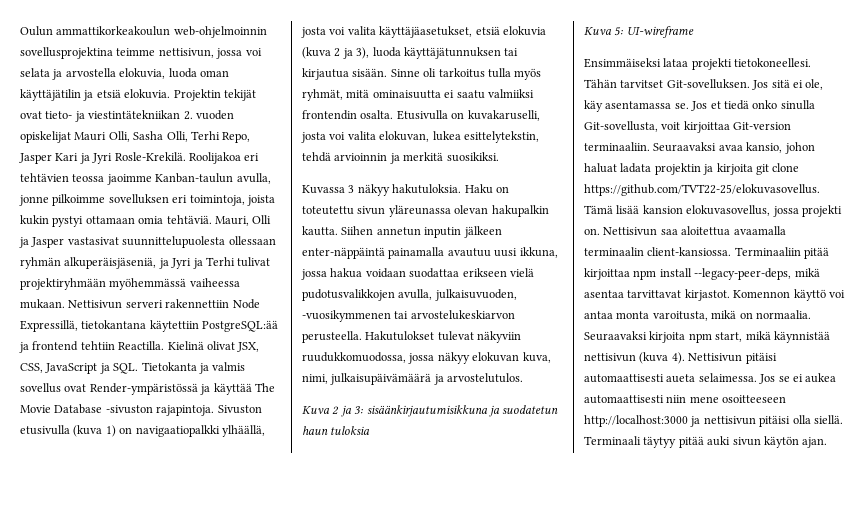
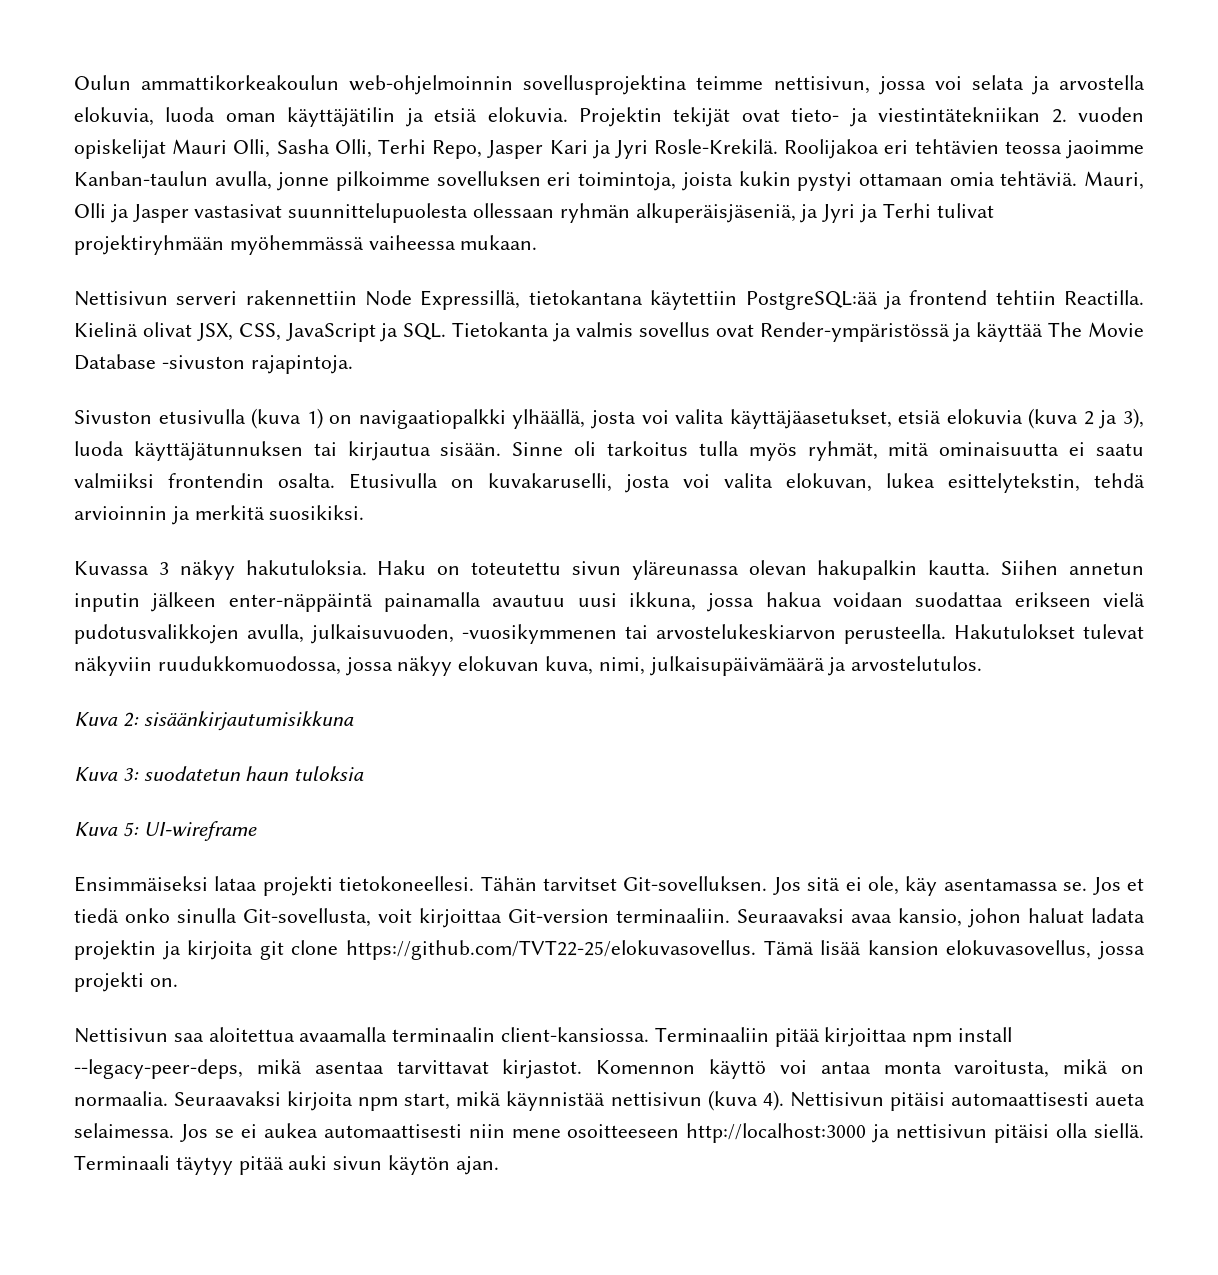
- Mauri, Olli ja Jasper vastasivat suunnittelupuolesta ollessaan ryhmän alkuperäisjäseniä, ja Jyri ja Terhi tulivat projektiryhmään myöhemmässä vaiheessa mukaan. Nettisivun serveri rakennettiin Node Expressillä, tietokantana käytettiin PostgreSQL:ää ja frontend tehtiin Reactilla.
+ Mauri, Olli ja Jasper vastasivat suunnittelupuolesta ollessaan ryhmän alkuperäisjäseniä, ja Jyri ja Terhi tulivat projektiryhmään myöhemmässä vaiheessa mukaan.
+ Nettisivun serveri rakennettiin Node Expressillä, tietokantana käytettiin PostgreSQL:ää ja frontend tehtiin Reactilla.
- Kielinä olivat JSX, CSS, JavaScript ja SQL. Tietokanta ja valmis sovellus ovat Render-ympäristössä ja käyttää The Movie Database -sivuston rajapintoja. Sivuston etusivulla (kuva 1) on navigaatiopalkki ylhäällä, josta voi valita käyttäjäasetukset, etsiä elokuvia (kuva 2 ja 3), luoda käyttäjätunnuksen tai kirjautua sisään.
+ Kielinä olivat JSX, CSS, JavaScript ja SQL. Tietokanta ja valmis sovellus ovat Render-ympäristössä ja käyttää The Movie Database -sivuston rajapintoja.
+ Sivuston etusivulla (kuva 1) on navigaatiopalkki ylhäällä, josta voi valita käyttäjäasetukset, etsiä elokuvia (kuva 2 ja 3), luoda käyttäjätunnuksen tai kirjautua sisään.
- Kuva 2 ja 3: sisäänkirjautumisikkuna ja suodatetun haun tuloksia
+ Kuva 2: sisäänkirjautumisikkuna
+ Kuva 3: suodatetun haun tuloksia
- Seuraavaksi avaa kansio, johon haluat ladata projektin ja kirjoita git clone https://github.com/TVT22-25/elokuvasovellus. Tämä lisää kansion elokuvasovellus, jossa projekti on. Nettisivun saa aloitettua avaamalla terminaalin client-kansiossa.
+ Seuraavaksi avaa kansio, johon haluat ladata projektin ja kirjoita git clone https://github.com/TVT22-25/elokuvasovellus. Tämä lisää kansion elokuvasovellus, jossa projekti on.
+ Nettisivun saa aloitettua avaamalla terminaalin client-kansiossa.

